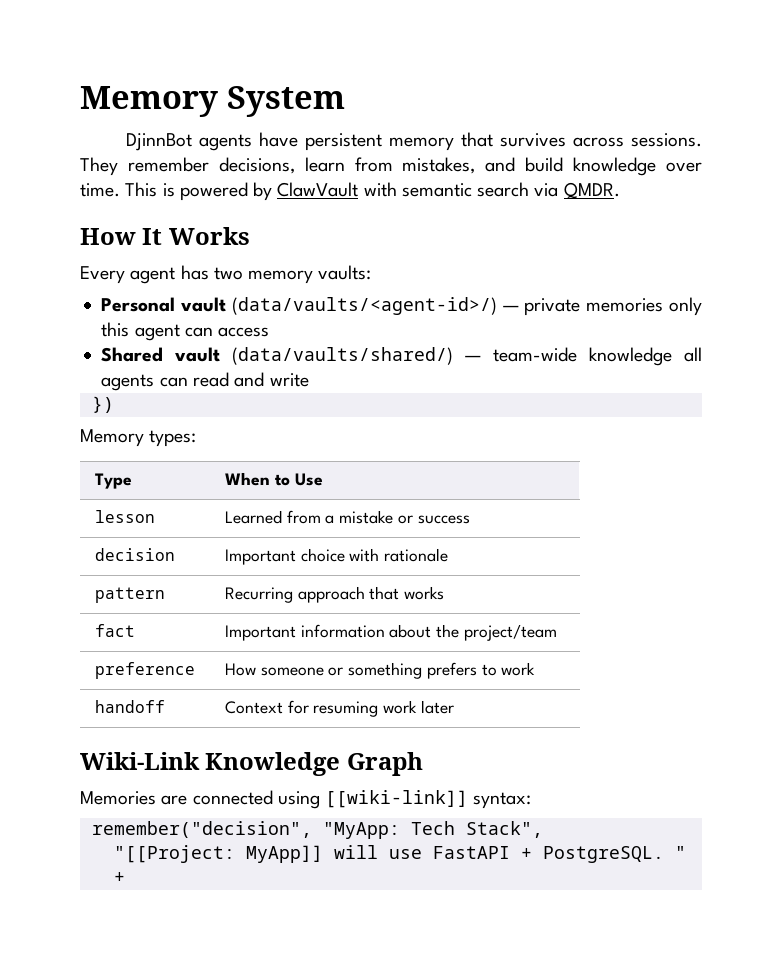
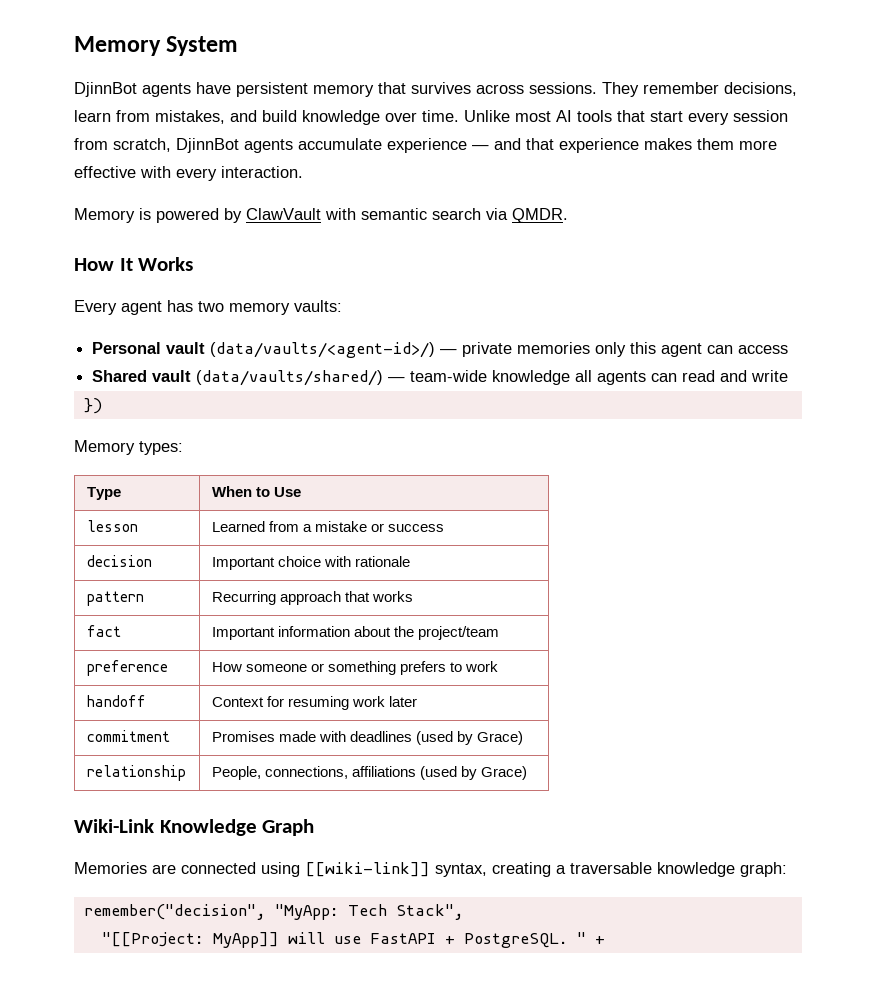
- This is powered by ClawVault with semantic search via QMDR.
+ Unlike most AI tools that start every session from scratch, DjinnBot agents accumulate experience — and that experience makes them more effective with every interaction.
+ Memory is powered by ClawVault with semantic search via QMDR.
+ commitment | Promises made with deadlines (used by Grace)
+ relationship | People, connections, affiliations (used by Grace)
- Memories are connected using [[wiki-link]] syntax:
+ Memories are connected using [[wiki-link]] syntax, creating a traversable knowledge graph:

